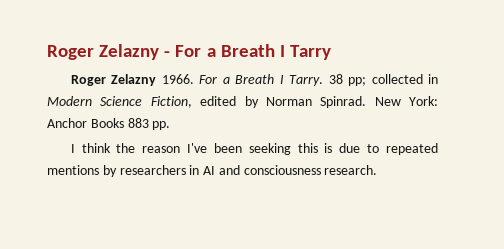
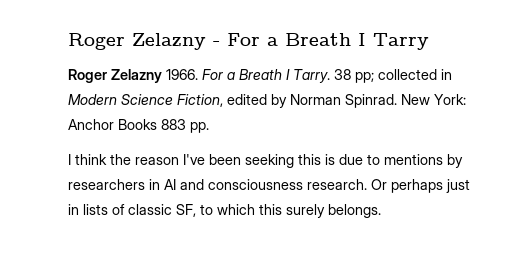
- I think the reason I've been seeking this is due to repeated mentions by researchers in AI and consciousness research.
+ I think the reason I've been seeking this is due to mentions by researchers in AI and consciousness research.
+ Or perhaps just in lists of classic SF, to which this surely belongs.

